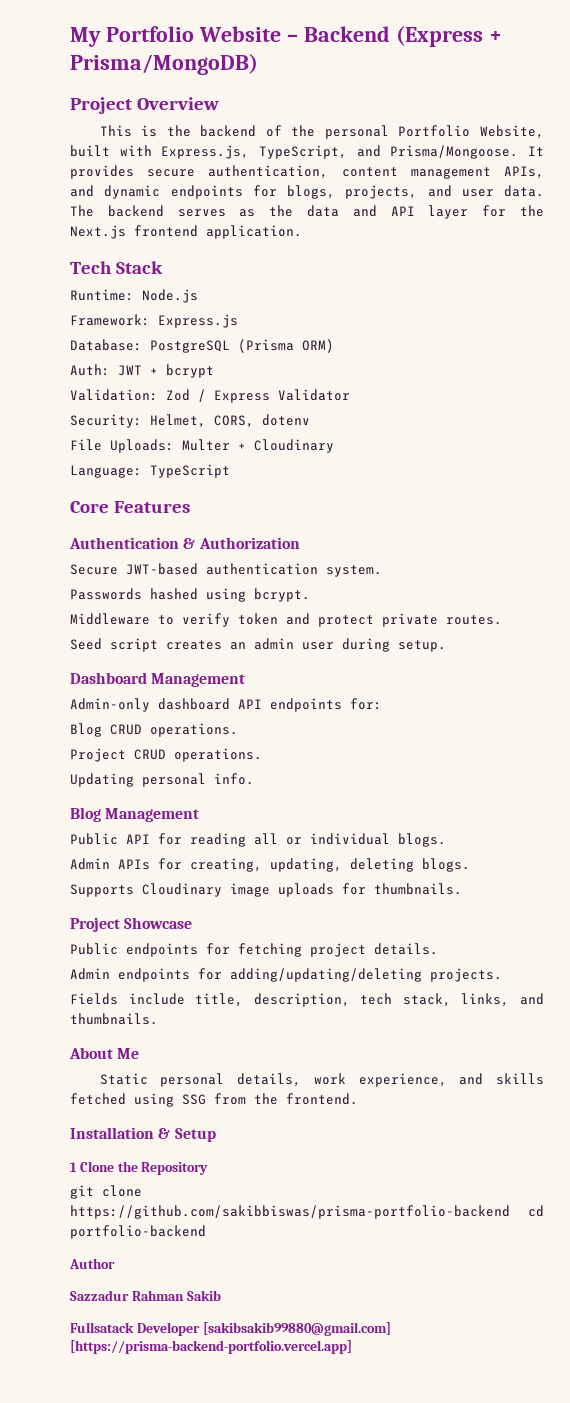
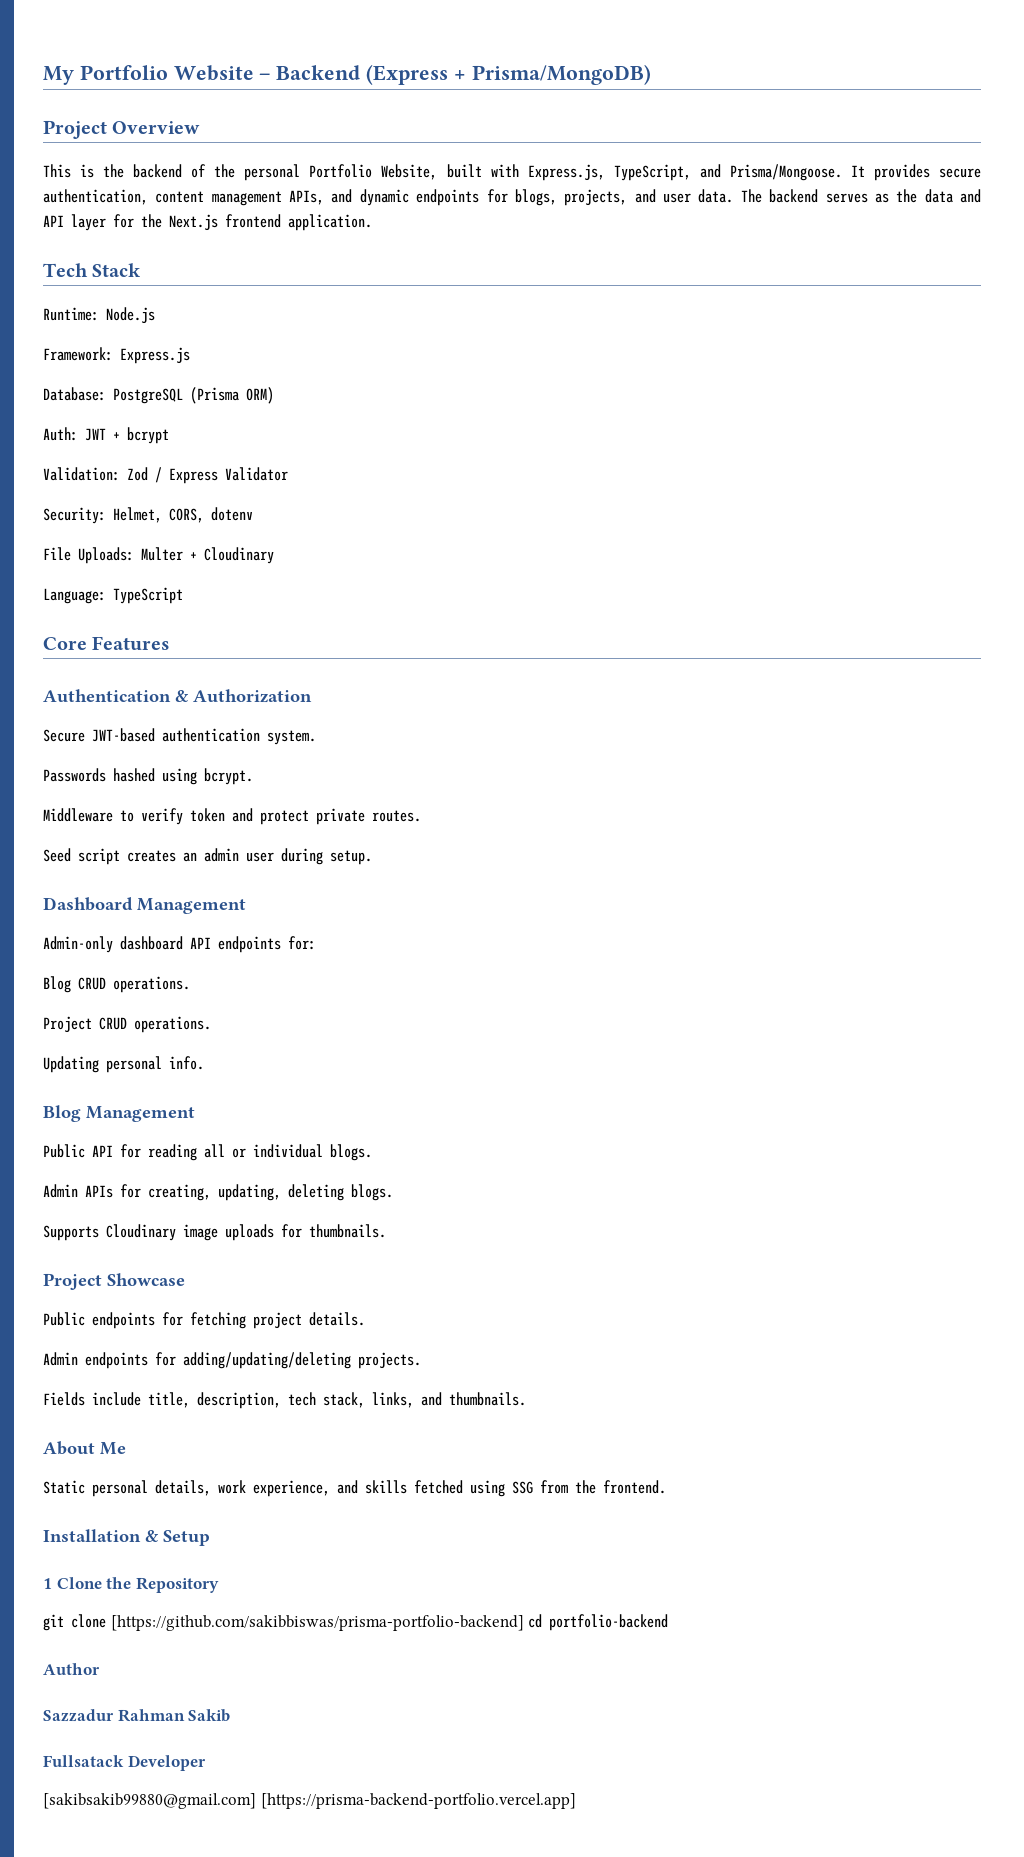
- git clone https://github.com/sakibbiswas/prisma-portfolio-backend cd portfolio-backend
+ git clone [https://github.com/sakibbiswas/prisma-portfolio-backend] cd portfolio-backend
- Fullsatack Developer [sakibsakib99880@gmail.com] [https://prisma-backend-portfolio.vercel.app]
+ Fullsatack Developer
+ [sakibsakib99880@gmail.com] [https://prisma-backend-portfolio.vercel.app]

